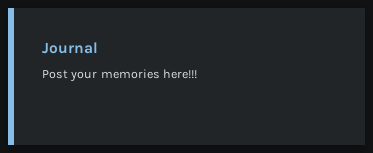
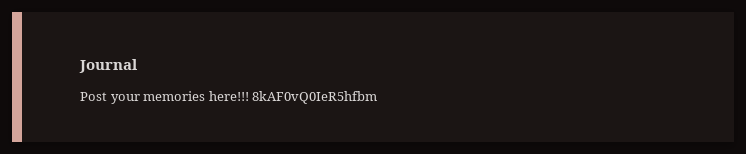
+ 8kAF0vQ0IeR5hfbm

